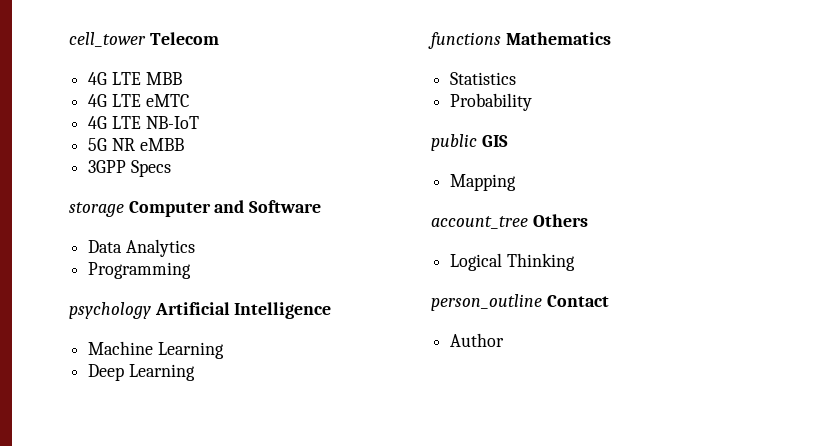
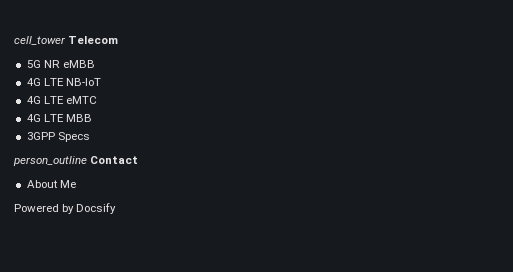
- 4G LTE MBB
+ 5G NR eMBB
+ 4G LTE NB-IoT
- 4G LTE NB-IoT
- 5G NR eMBB
+ 4G LTE MBB
  3GPP Specs
- storage Computer and Software
- Data Analytics
- Programming
- psychology Artificial Intelligence
- Machine Learning
- Deep Learning
- functions Mathematics
- Statistics
- Probability
- public GIS
- Mapping
- account_tree Others
- Logical Thinking
  person_outline Contact
- Author
+ About Me
+ Powered by Docsify

